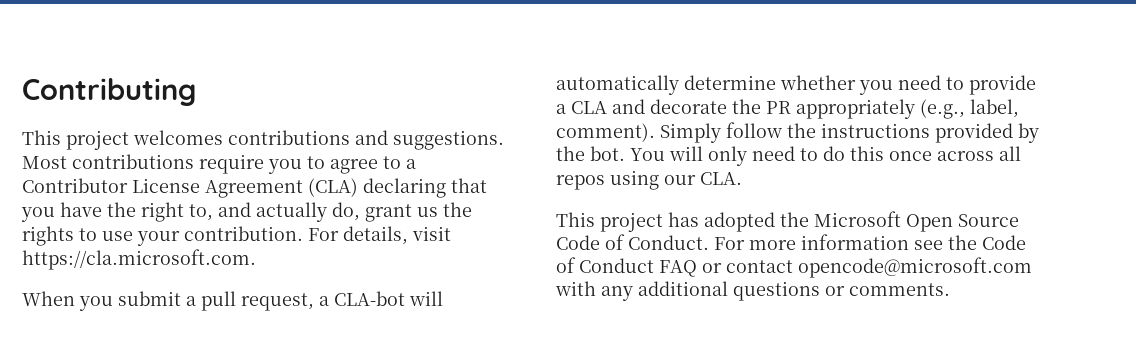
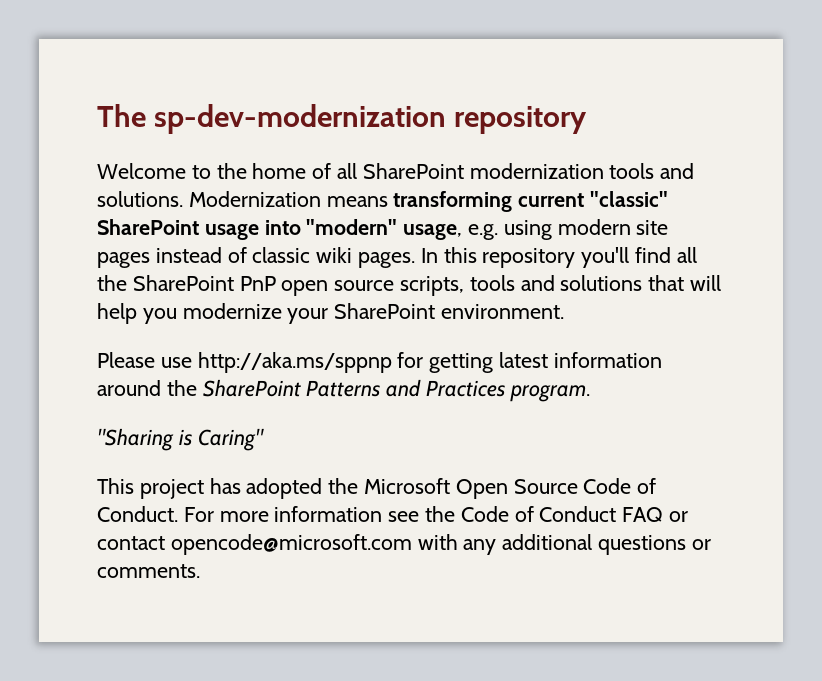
- Contributing
- This project welcomes contributions and suggestions. Most contributions require you to agree to a Contributor License Agreement (CLA) declaring that you have the right to, and actually do, grant us the rights to use your contribution. For details, visit https://cla.microsoft.com.
- When you submit a pull request, a CLA-bot will automatically determine whether you need to provide a CLA and decorate the PR appropriately (e.g., label, comment). Simply follow the instructions provided by the bot. You will only need to do this once across all repos using our CLA.
+ The sp-dev-modernization repository
+ Welcome to the home of all SharePoint modernization tools and solutions. Modernization means transforming current "classic" SharePoint usage into "modern" usage, e.g. using modern site pages instead of classic wiki pages. In this repository you'll find all the SharePoint PnP open source scripts, tools and solutions that will help you modernize your SharePoint environment.
+ Please use http://aka.ms/sppnp for getting latest information around the SharePoint Patterns and Practices program.
+ "Sharing is Caring"

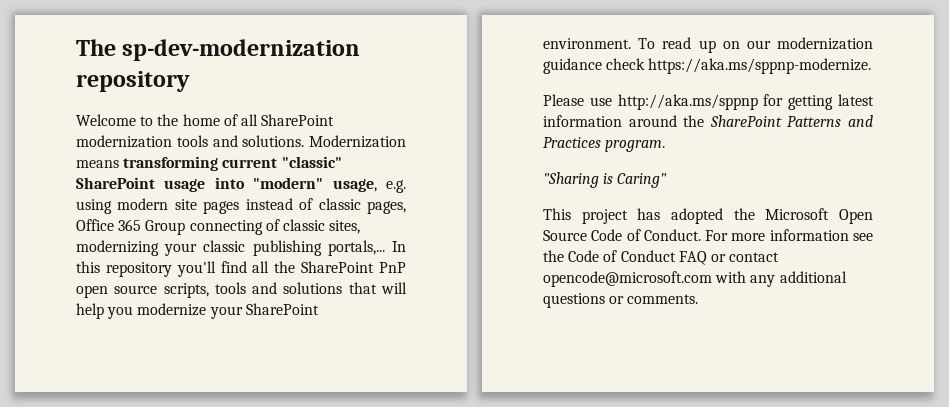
- Modernization means transforming current "classic" SharePoint usage into "modern" usage, e.g. using modern site pages instead of classic wiki pages.
+ Modernization means transforming current "classic" SharePoint usage into "modern" usage, e.g. using modern site pages instead of classic pages, Office 365 Group connecting of classic sites, modernizing your classic publishing portals,...
+ To read up on our modernization guidance check https://aka.ms/sppnp-modernize.

